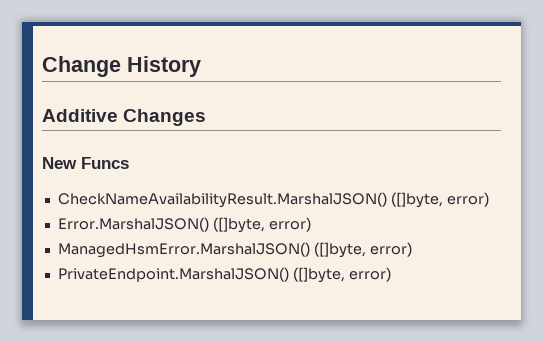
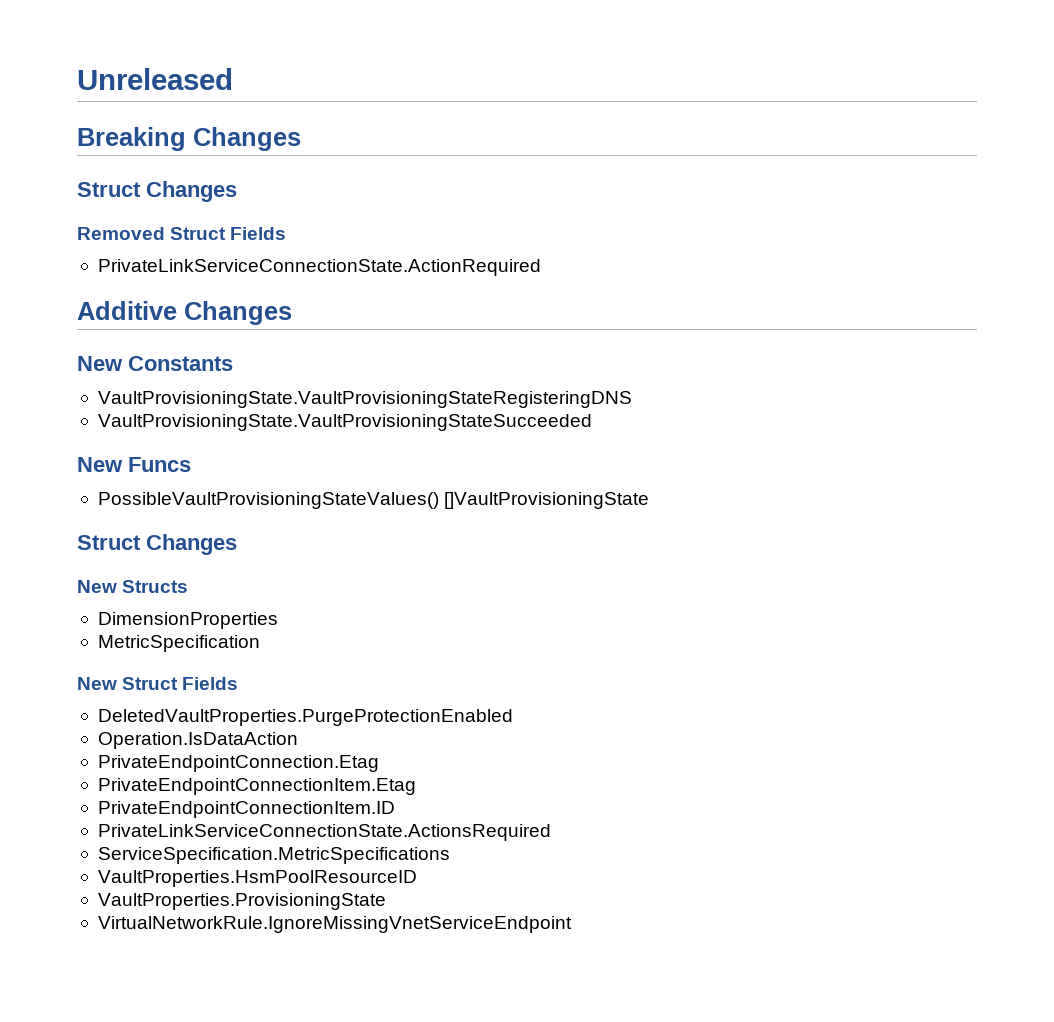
- Change History
+ Unreleased
+ Breaking Changes
+ Struct Changes
+ Removed Struct Fields
+ PrivateLinkServiceConnectionState.ActionRequired
  Additive Changes
+ New Constants
+ VaultProvisioningState.VaultProvisioningStateRegisteringDNS
+ VaultProvisioningState.VaultProvisioningStateSucceeded
  New Funcs
- CheckNameAvailabilityResult.MarshalJSON() ([]byte, error)
- Error.MarshalJSON() ([]byte, error)
- ManagedHsmError.MarshalJSON() ([]byte, error)
- PrivateEndpoint.MarshalJSON() ([]byte, error)
+ PossibleVaultProvisioningStateValues() []VaultProvisioningState
+ Struct Changes
+ New Structs
+ DimensionProperties
+ MetricSpecification
+ New Struct Fields
+ DeletedVaultProperties.PurgeProtectionEnabled
+ Operation.IsDataAction
+ PrivateEndpointConnection.Etag
+ PrivateEndpointConnectionItem.Etag
+ PrivateEndpointConnectionItem.ID
+ PrivateLinkServiceConnectionState.ActionsRequired
+ ServiceSpecification.MetricSpecifications
+ VaultProperties.HsmPoolResourceID
+ VaultProperties.ProvisioningState
+ VirtualNetworkRule.IgnoreMissingVnetServiceEndpoint

